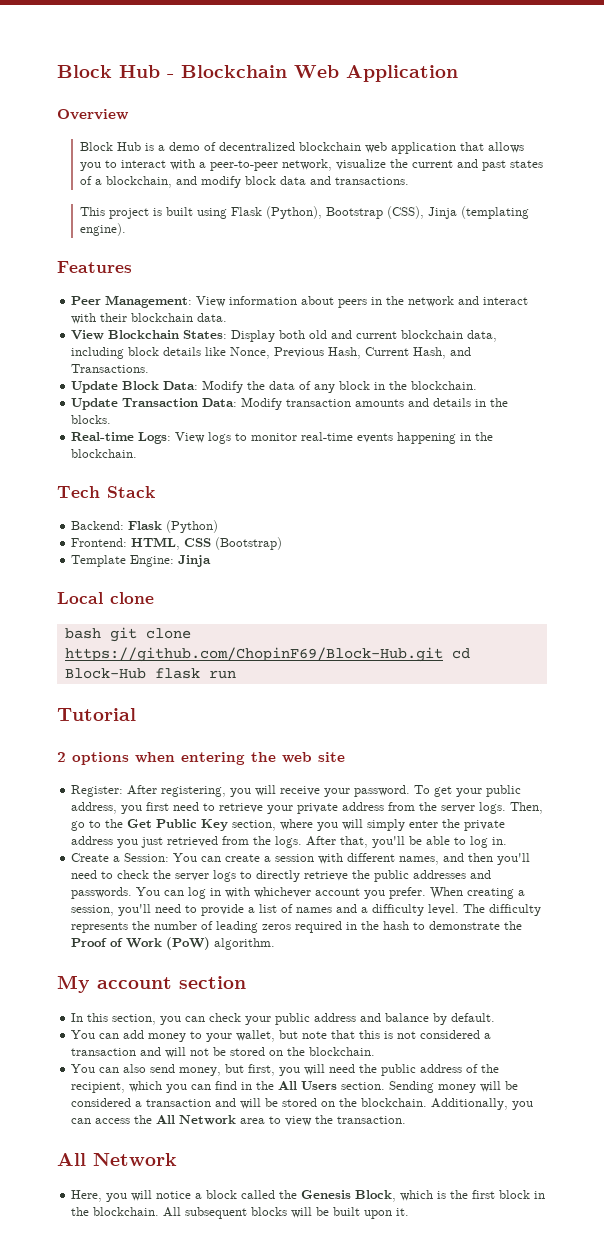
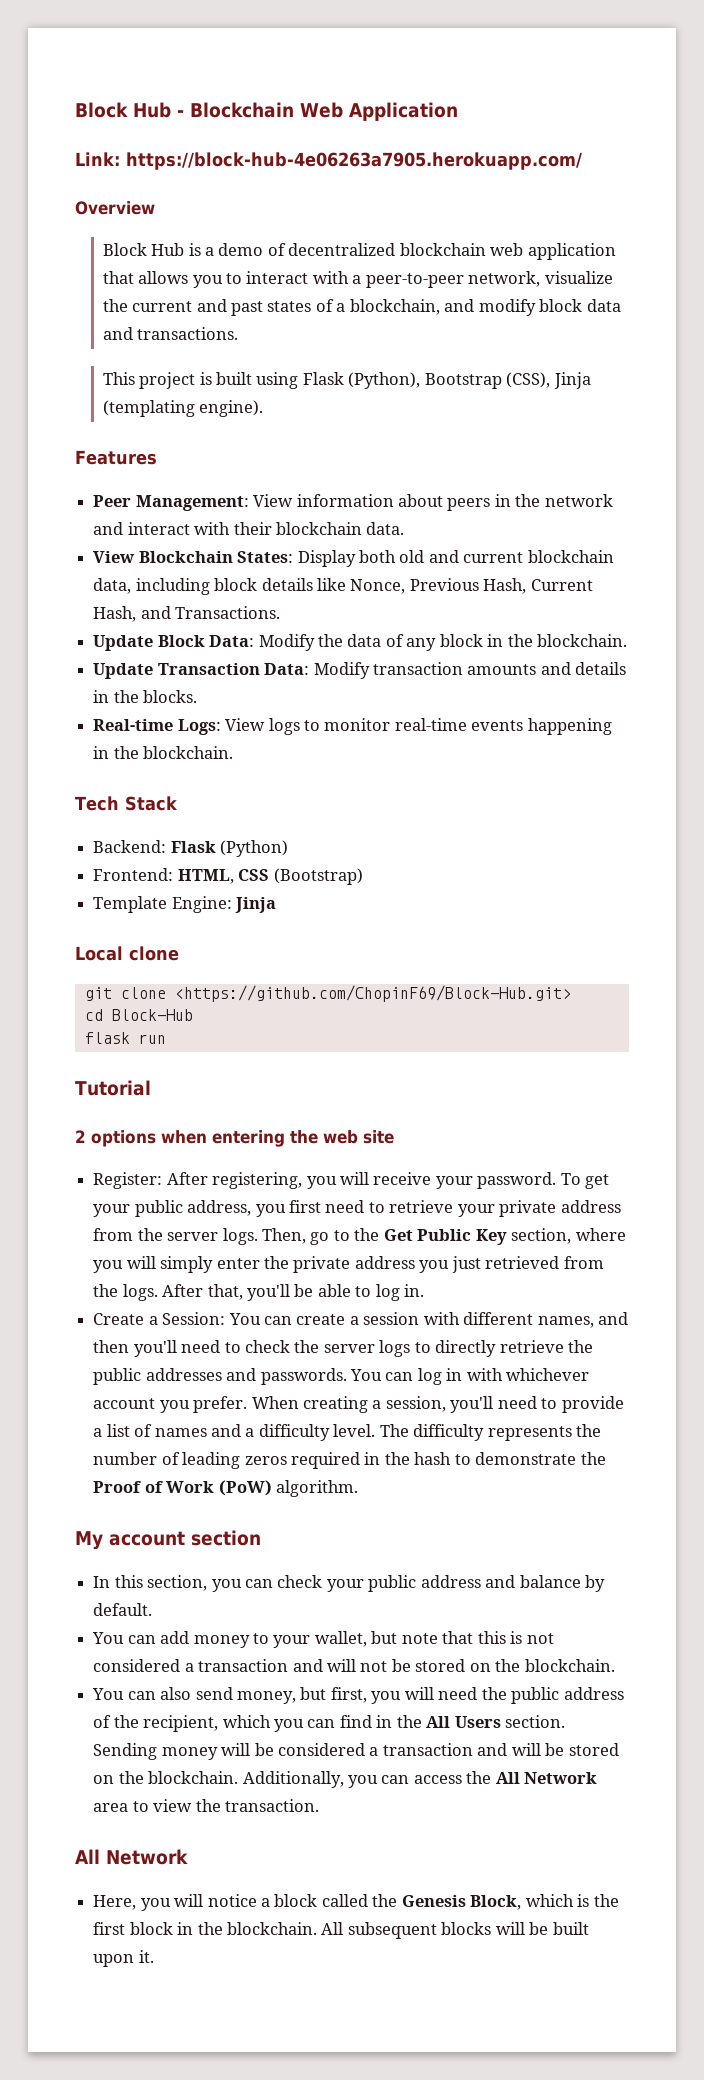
+ Link: https://block-hub-4e06263a7905.herokuapp.com/
- bash git clone https://github.com/ChopinF69/Block-Hub.git cd Block-Hub flask run
+ git clone <https://github.com/ChopinF69/Block-Hub.git>
+ cd Block-Hub
+ flask run

